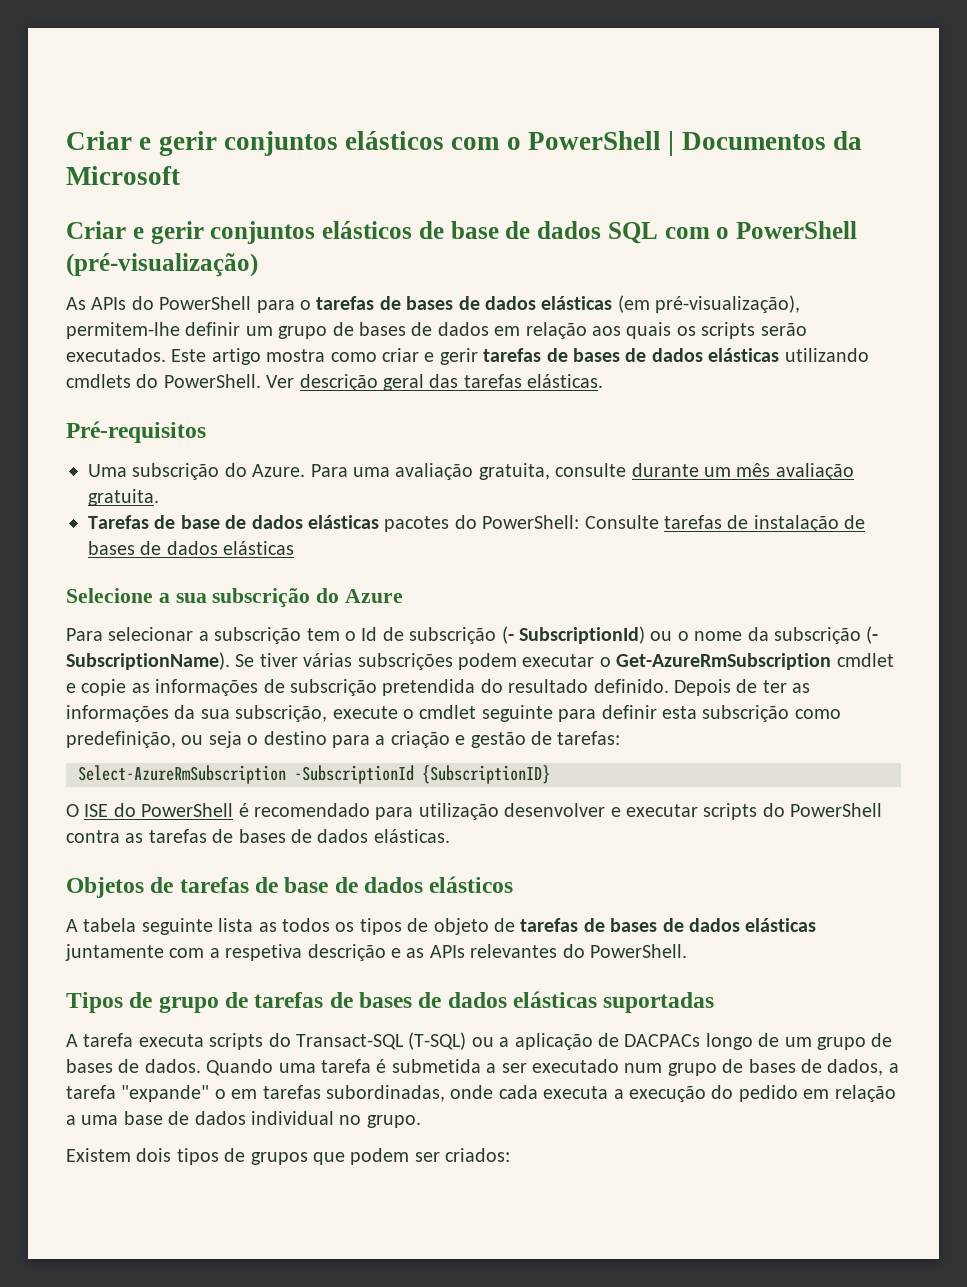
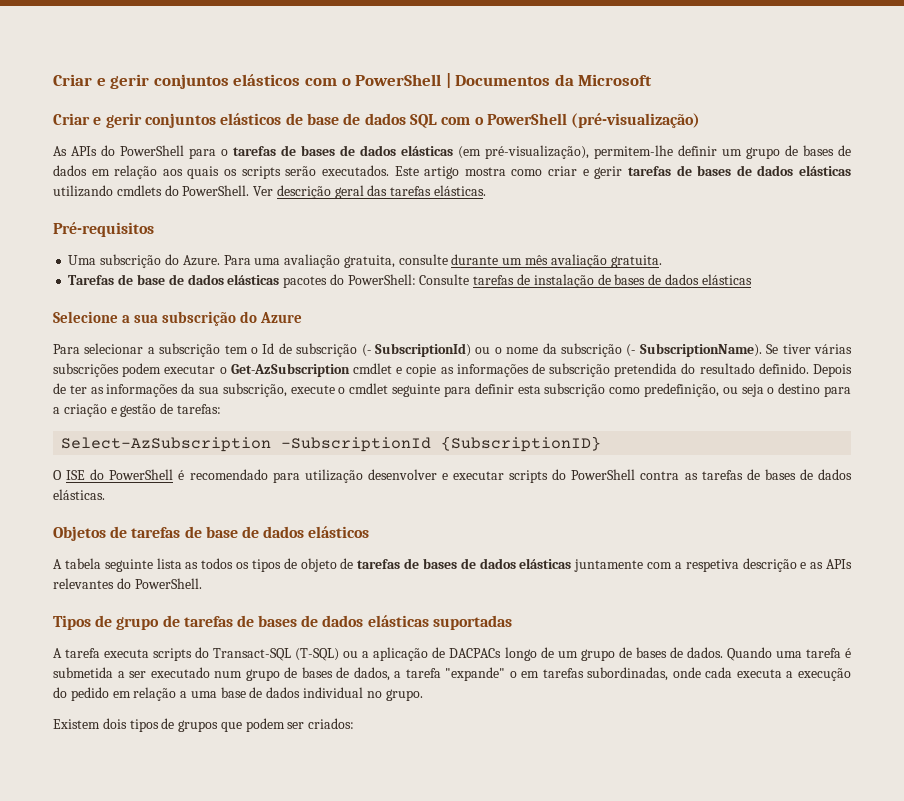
- Se tiver várias subscrições podem executar o Get-AzureRmSubscription cmdlet e copie as informações de subscrição pretendida do resultado definido.
+ Se tiver várias subscrições podem executar o Get-AzSubscription cmdlet e copie as informações de subscrição pretendida do resultado definido.
- Select-AzureRmSubscription -SubscriptionId {SubscriptionID}
+ Select-AzSubscription -SubscriptionId {SubscriptionID}

